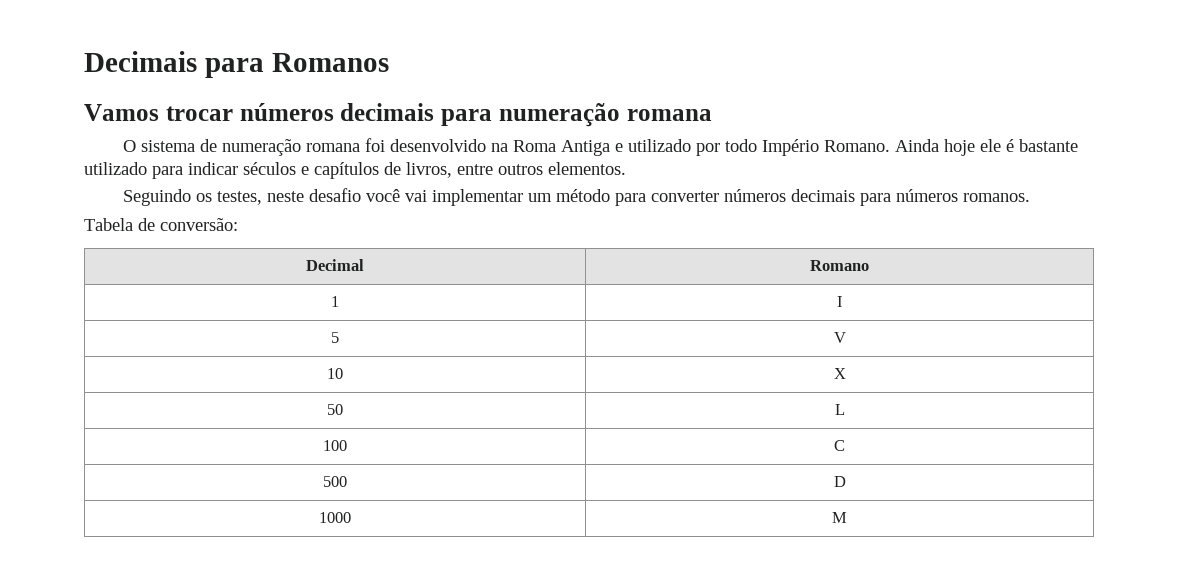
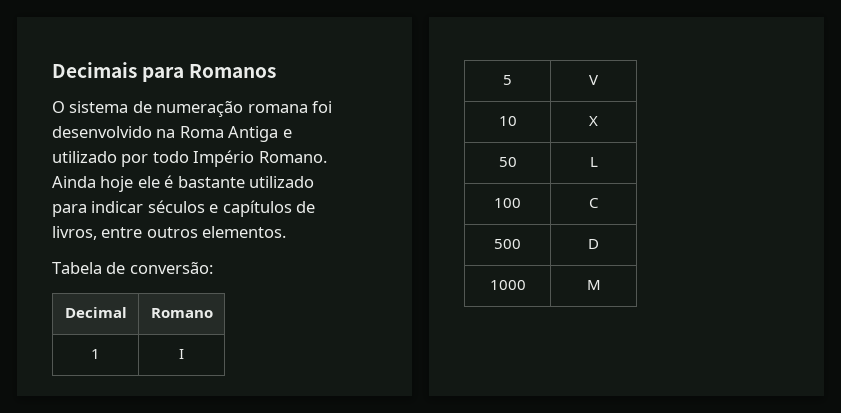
- Vamos trocar números decimais para numeração romana
- Seguindo os testes, neste desafio você vai implementar um método para converter números decimais para números romanos.

